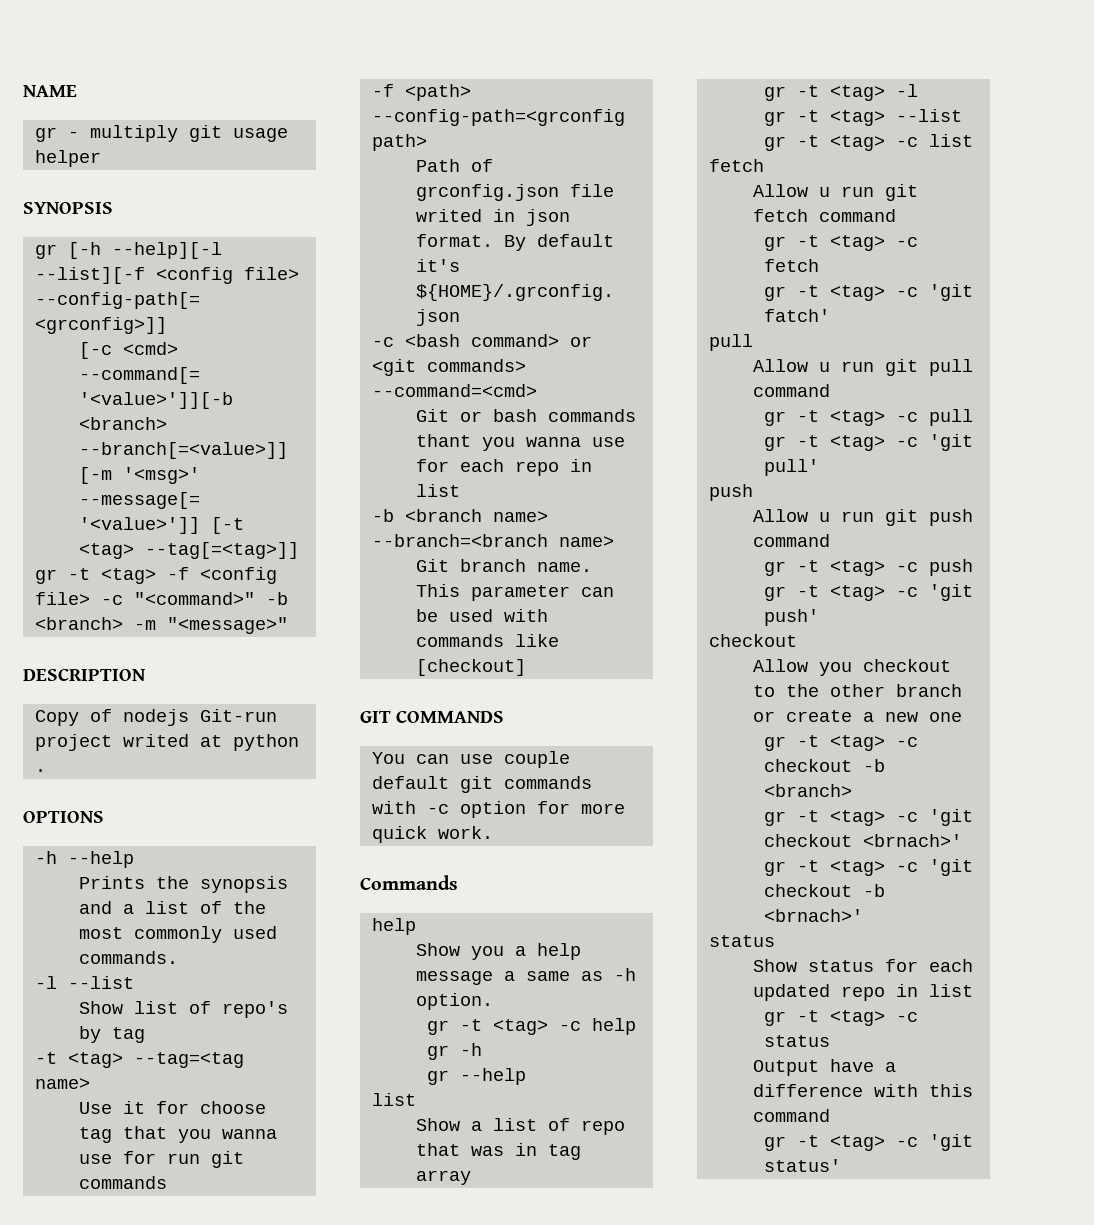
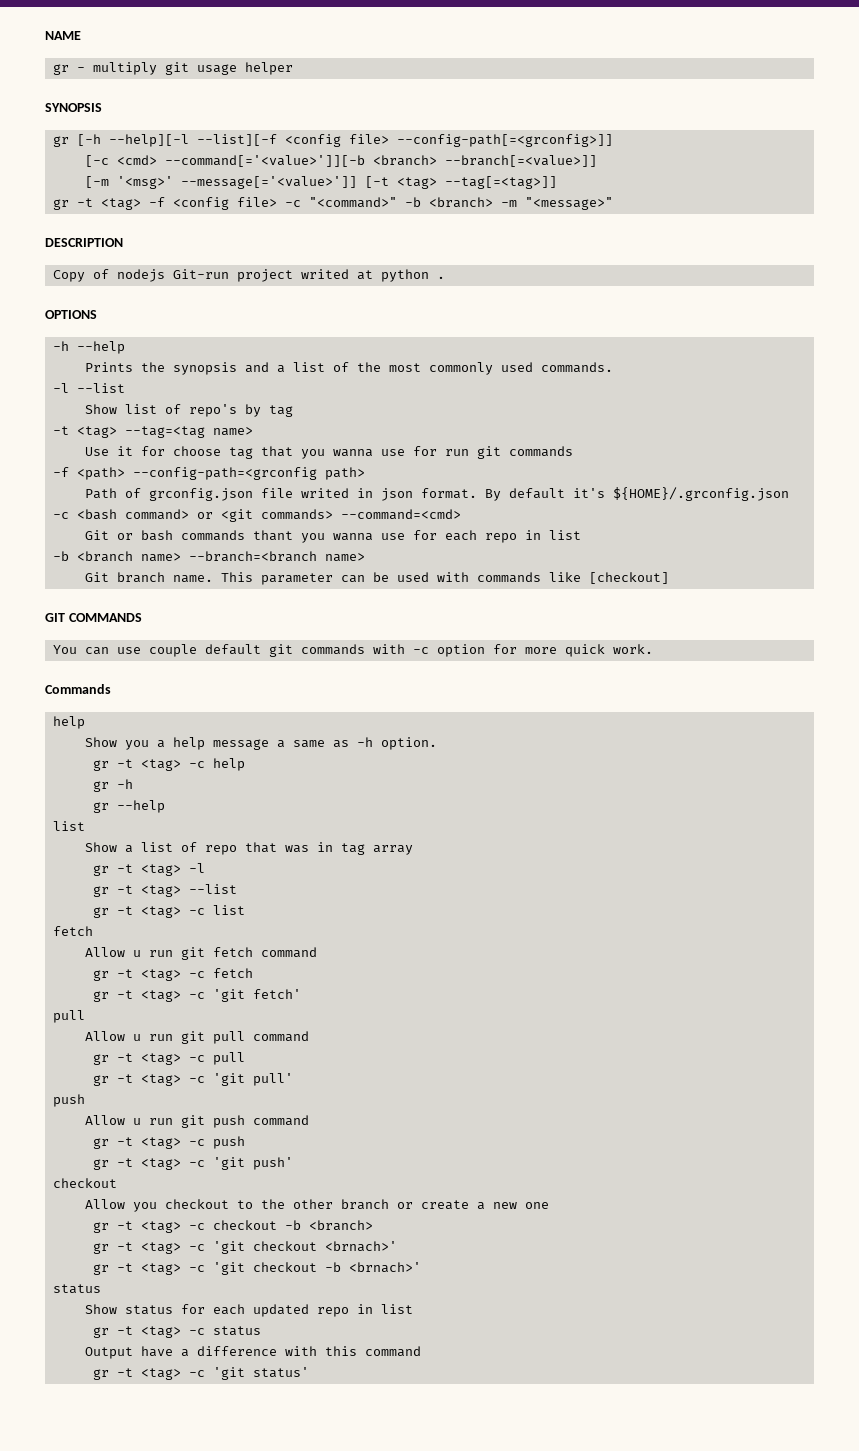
- gr -t <tag> -c 'git fatch'
+ gr -t <tag> -c 'git fetch'

